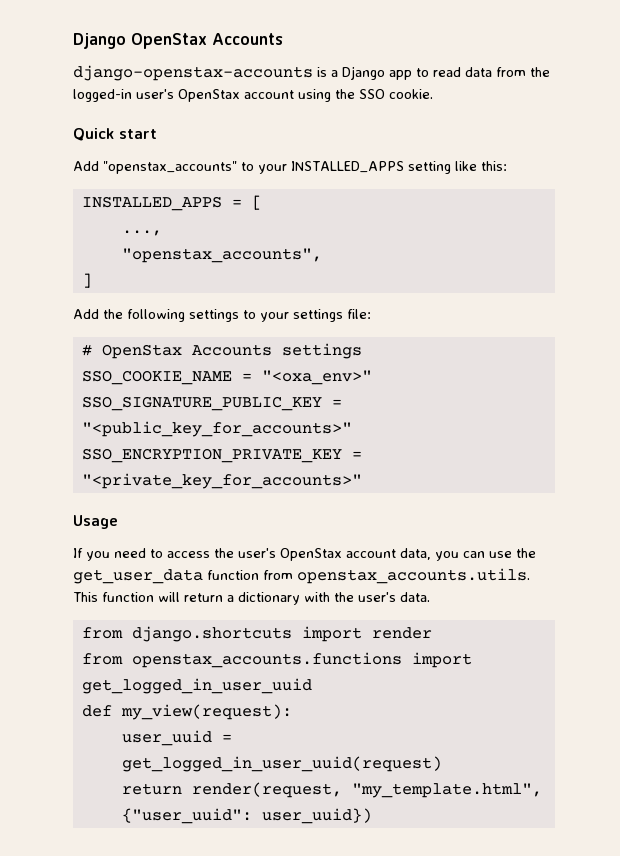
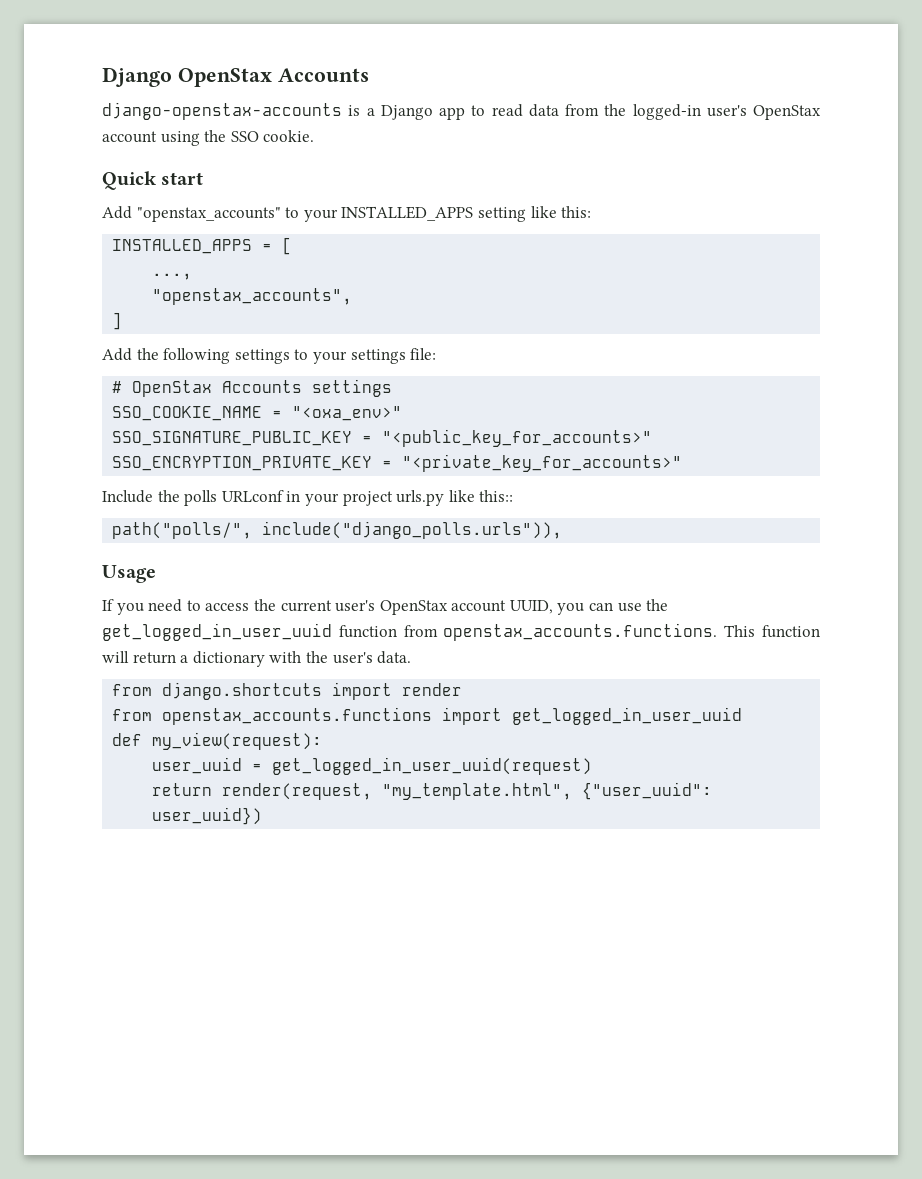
+ Include the polls URLconf in your project urls.py like this::
+ path("polls/", include("django_polls.urls")),
- If you need to access the user's OpenStax account data, you can use the get_user_data function from openstax_accounts.utils. This function will return a dictionary with the user's data.
+ If you need to access the current user's OpenStax account UUID, you can use the get_logged_in_user_uuid function from openstax_accounts.functions. This function will return a dictionary with the user's data.

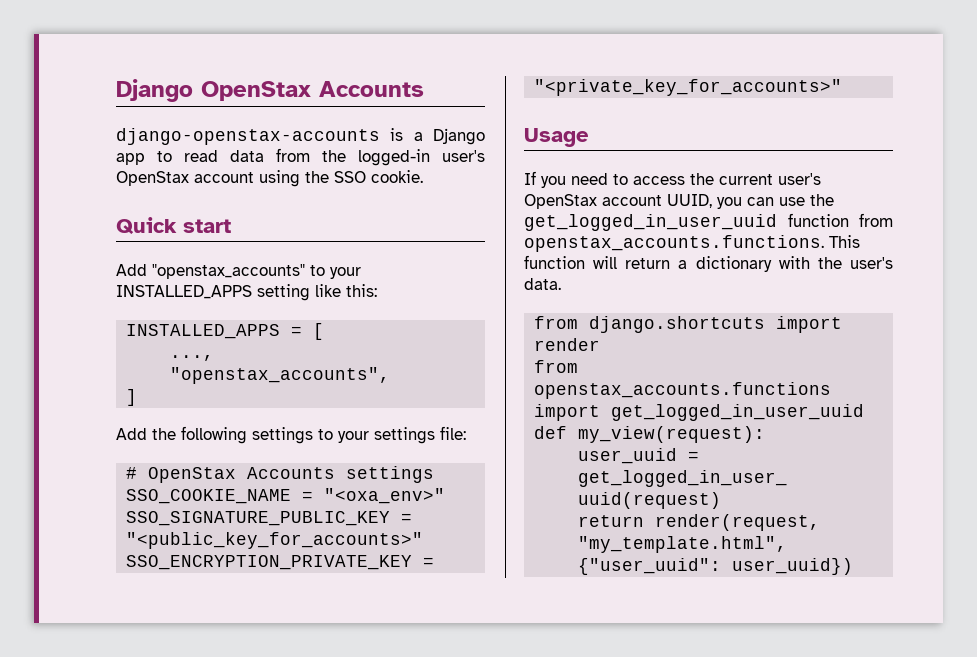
- Include the polls URLconf in your project urls.py like this::
- path("polls/", include("django_polls.urls")),

